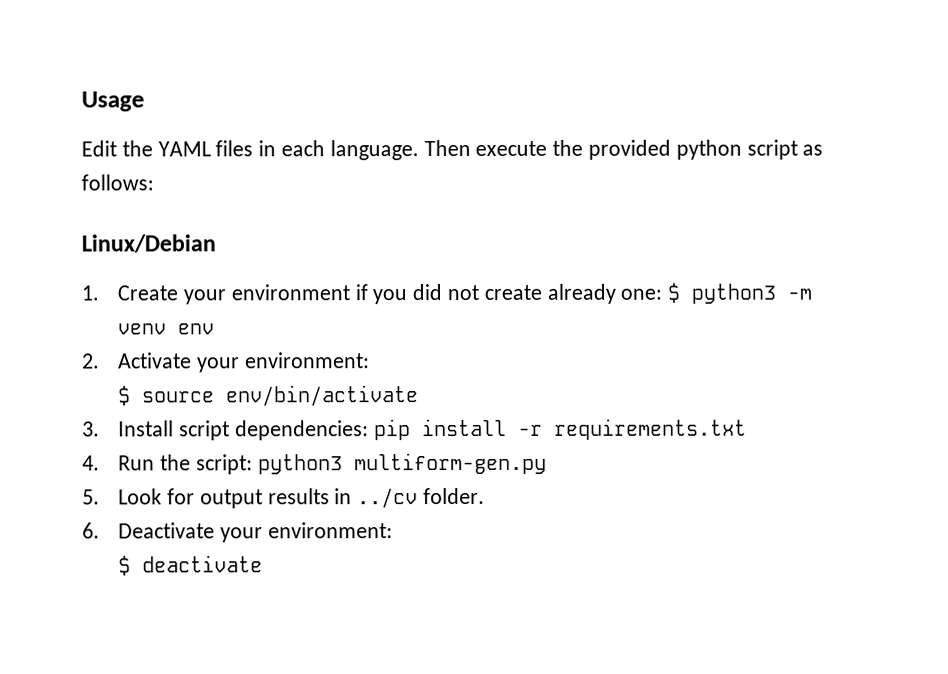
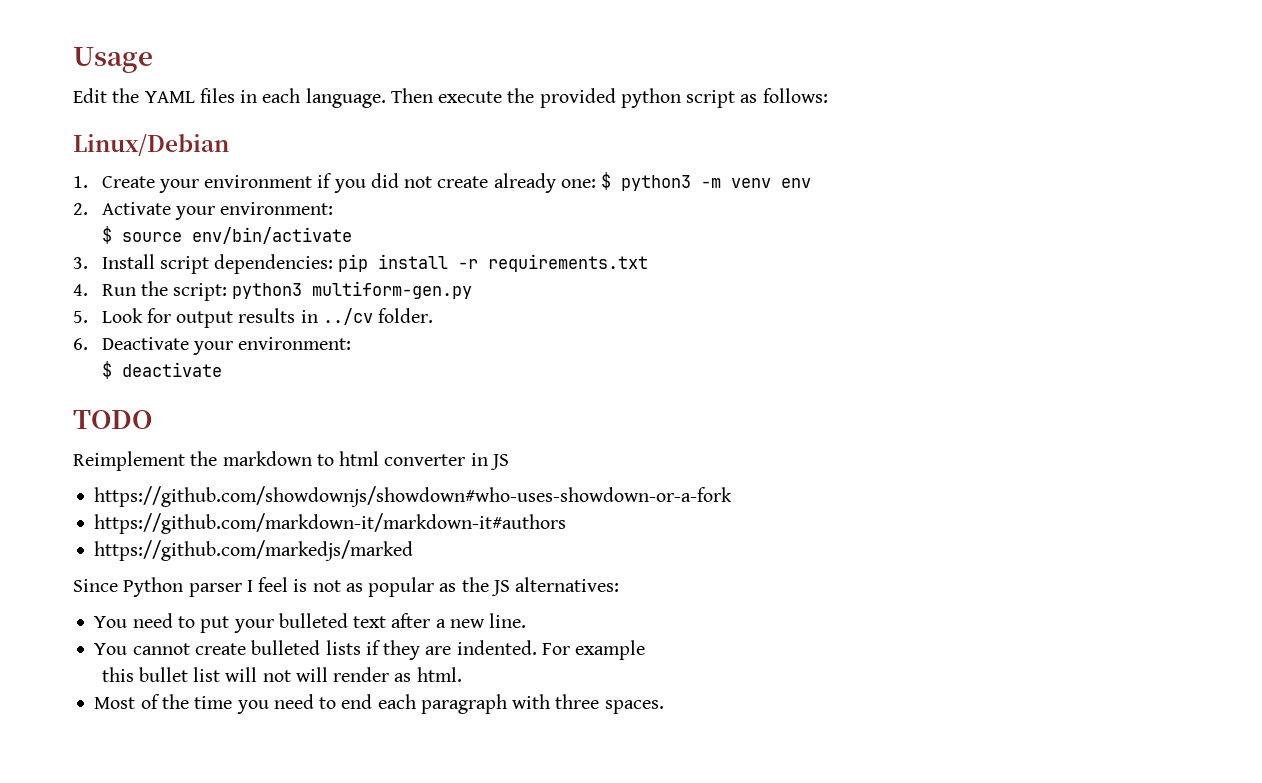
+ TODO
+ Reimplement the markdown to html converter in JS
+ https://github.com/showdownjs/showdown#who-uses-showdown-or-a-fork
+ https://github.com/markdown-it/markdown-it#authors
+ https://github.com/markedjs/marked
+ Since Python parser I feel is not as popular as the JS alternatives:
+ You need to put your bulleted text after a new line.
+ You cannot create bulleted lists if they are indented. For example
+ this bullet list will not will render as html.
+ Most of the time you need to end each paragraph with three spaces.

